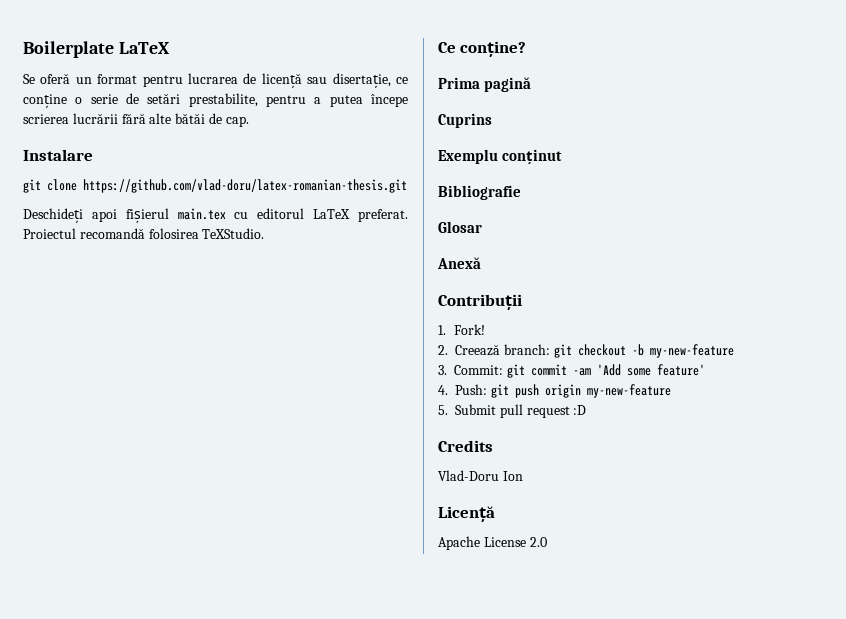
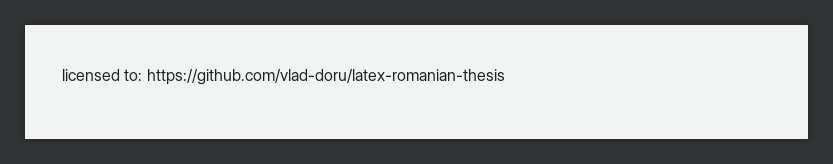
- Boilerplate LaTeX
- Se oferă un format pentru lucrarea de licență sau disertație, ce conține o serie de setări prestabilite, pentru a putea începe scrierea lucrării fără alte bătăi de cap.
- Instalare
- git clone https://github.com/vlad-doru/latex-romanian-thesis.git
- Deschideți apoi fișierul main.tex cu editorul LaTeX preferat. Proiectul recomandă folosirea TeXStudio.
- Ce conține?
- Prima pagină
- Cuprins
- Exemplu conținut
- Bibliografie
- Glosar
- Anexă
- Contribuții
- 1. Fork!
- 2. Creează branch: git checkout -b my-new-feature
- 3. Commit: git commit -am 'Add some feature'
- 4. Push: git push origin my-new-feature
- 5. Submit pull request :D
- Credits
- Vlad-Doru Ion
- Licență
- Apache License 2.0
+ licensed to: https://github.com/vlad-doru/latex-romanian-thesis

